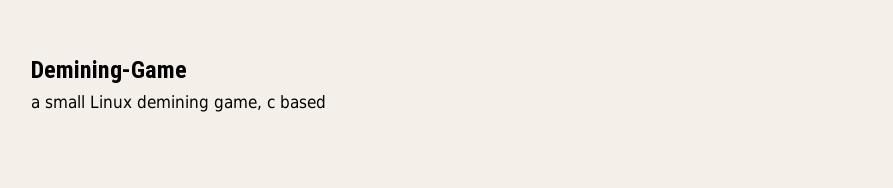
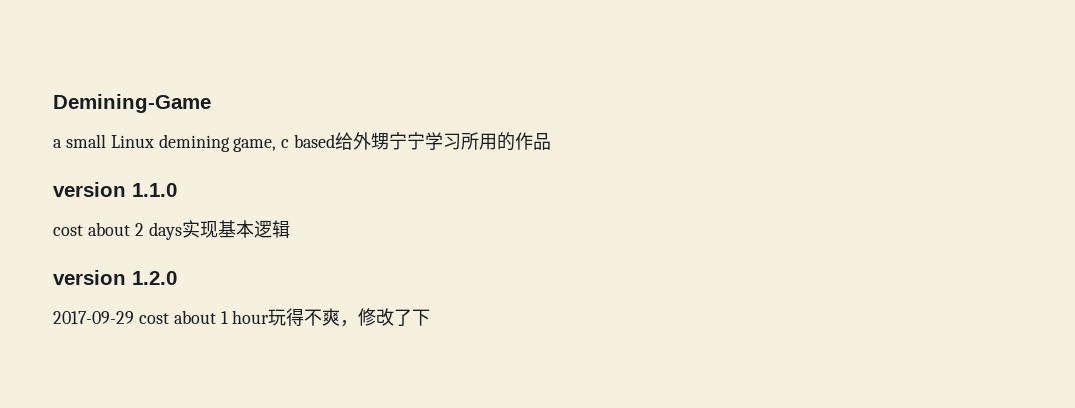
- a small Linux demining game, c based
+ a small Linux demining game, c based给外甥宁宁学习所用的作品
+ version 1.1.0
+ cost about 2 days实现基本逻辑
+ version 1.2.0
+ 2017-09-29 cost about 1 hour玩得不爽，修改了下

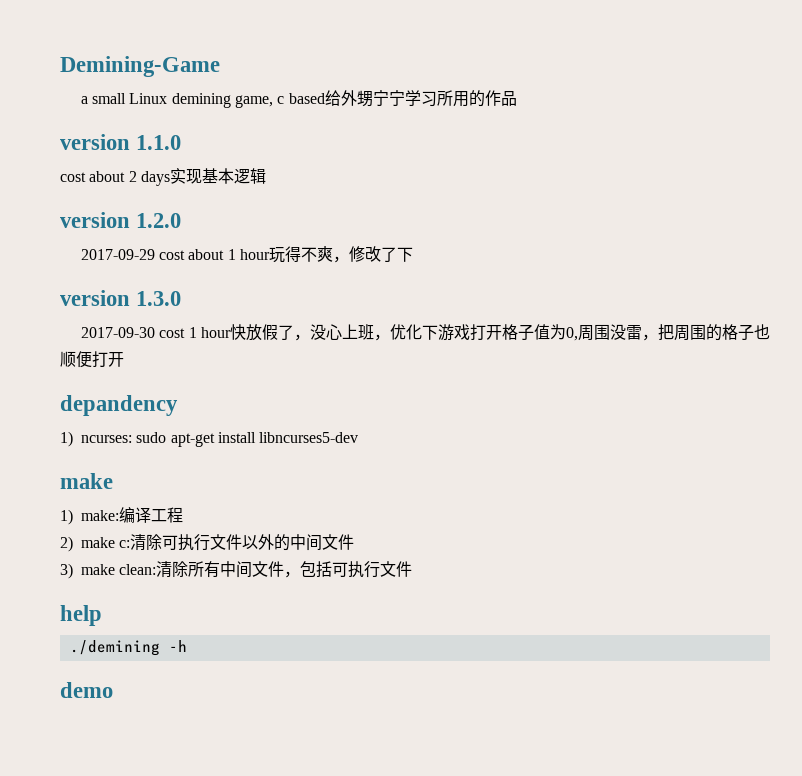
+ version 1.3.0
+ 2017-09-30 cost 1 hour快放假了，没心上班，优化下游戏打开格子值为0,周围没雷，把周围的格子也顺便打开
+ depandency
+ 1) ncurses: sudo apt-get install libncurses5-dev
+ make
+ 1) make:编译工程
+ 2) make c:清除可执行文件以外的中间文件
+ 3) make clean:清除所有中间文件，包括可执行文件
+ help
+ ./demining -h
+ demo

